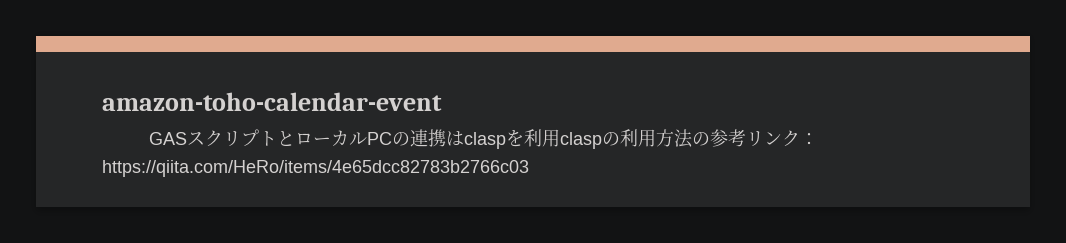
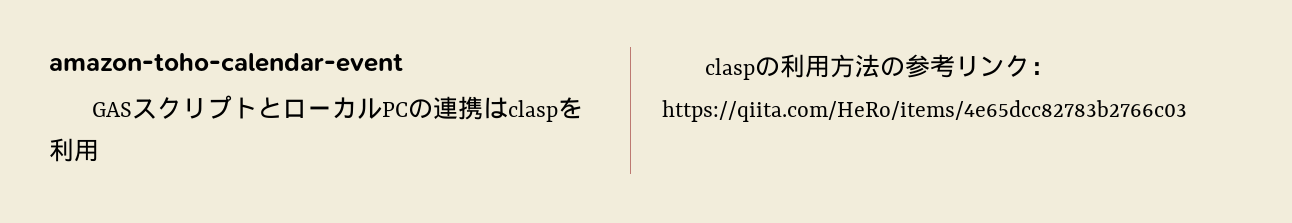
- GASスクリプトとローカルPCの連携はclaspを利用claspの利用方法の参考リンク：https://qiita.com/HeRo/items/4e65dcc82783b2766c03
+ GASスクリプトとローカルPCの連携はclaspを利用
+ claspの利用方法の参考リンク：https://qiita.com/HeRo/items/4e65dcc82783b2766c03

